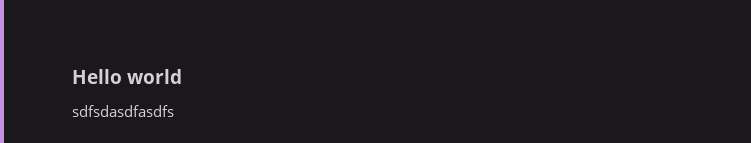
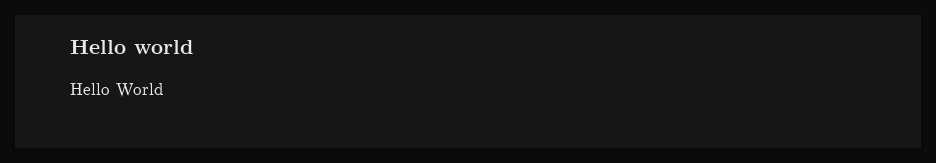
- sdfsdasdfasdfs
+ Hello World

